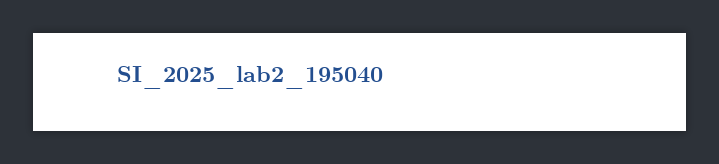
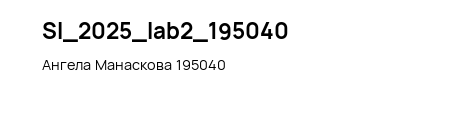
+ Ангела Манаскова 195040

